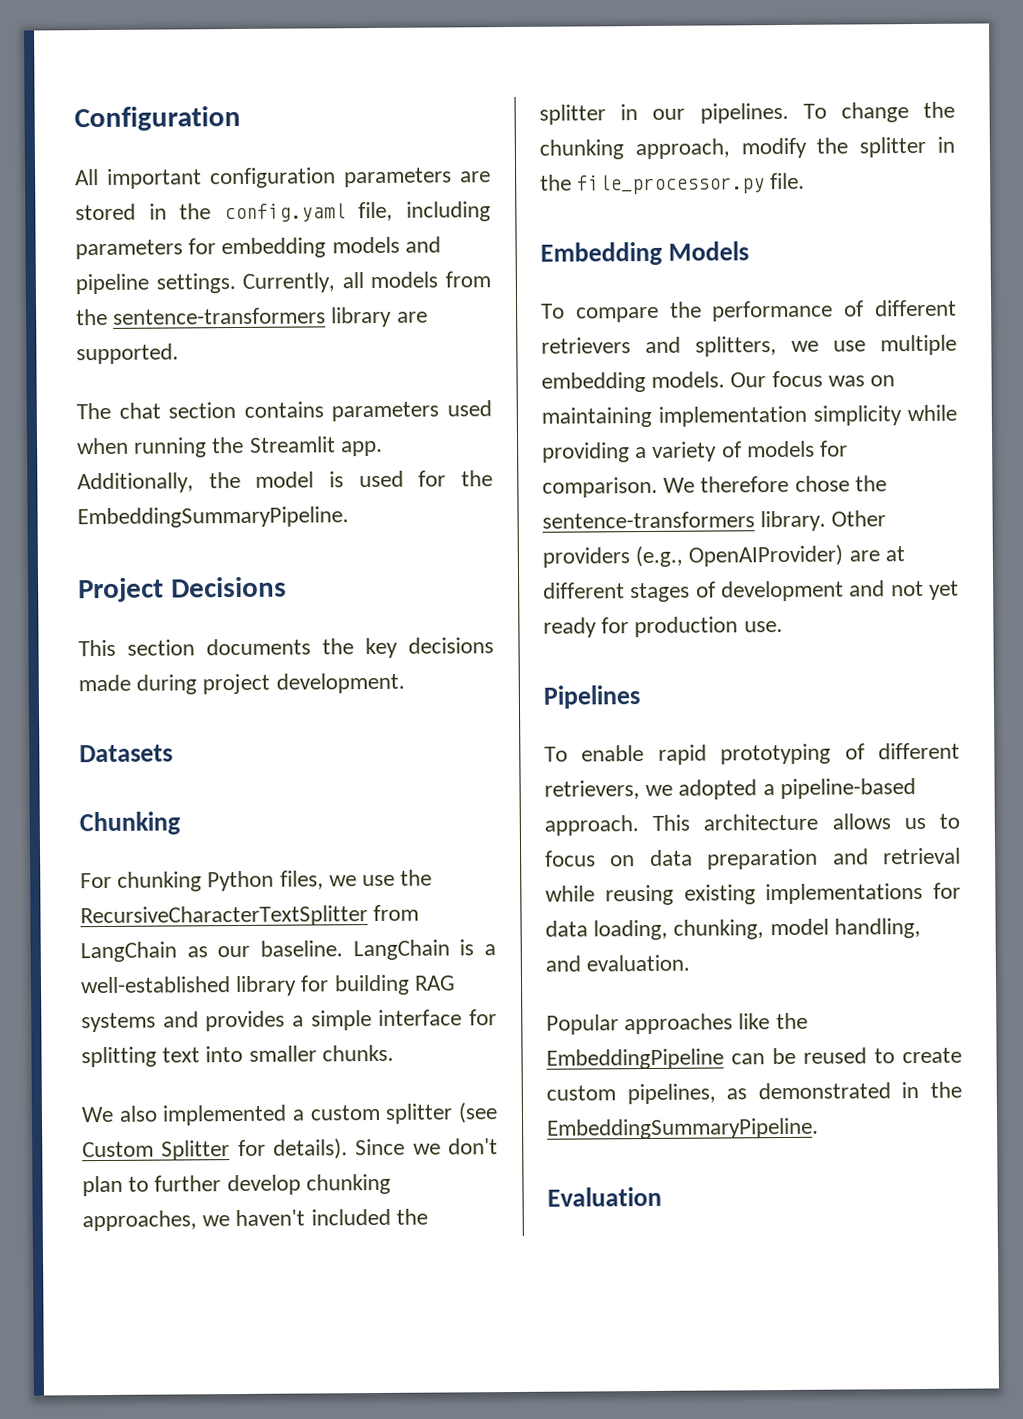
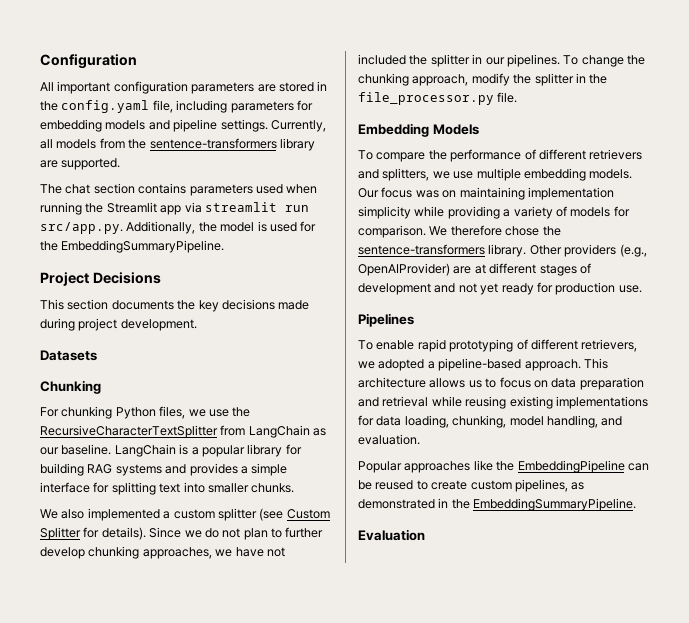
- The chat section contains parameters used when running the Streamlit app. Additionally, the model is used for the EmbeddingSummaryPipeline.
+ The chat section contains parameters used when running the Streamlit app via streamlit run src/app.py. Additionally, the model is used for the EmbeddingSummaryPipeline.
- LangChain is a well-established library for building RAG systems and provides a simple interface for splitting text into smaller chunks.
+ LangChain is a popular library for building RAG systems and provides a simple interface for splitting text into smaller chunks.
- Since we don't plan to further develop chunking approaches, we haven't included the splitter in our pipelines.
+ Since we do not plan to further develop chunking approaches, we have not included the splitter in our pipelines.

